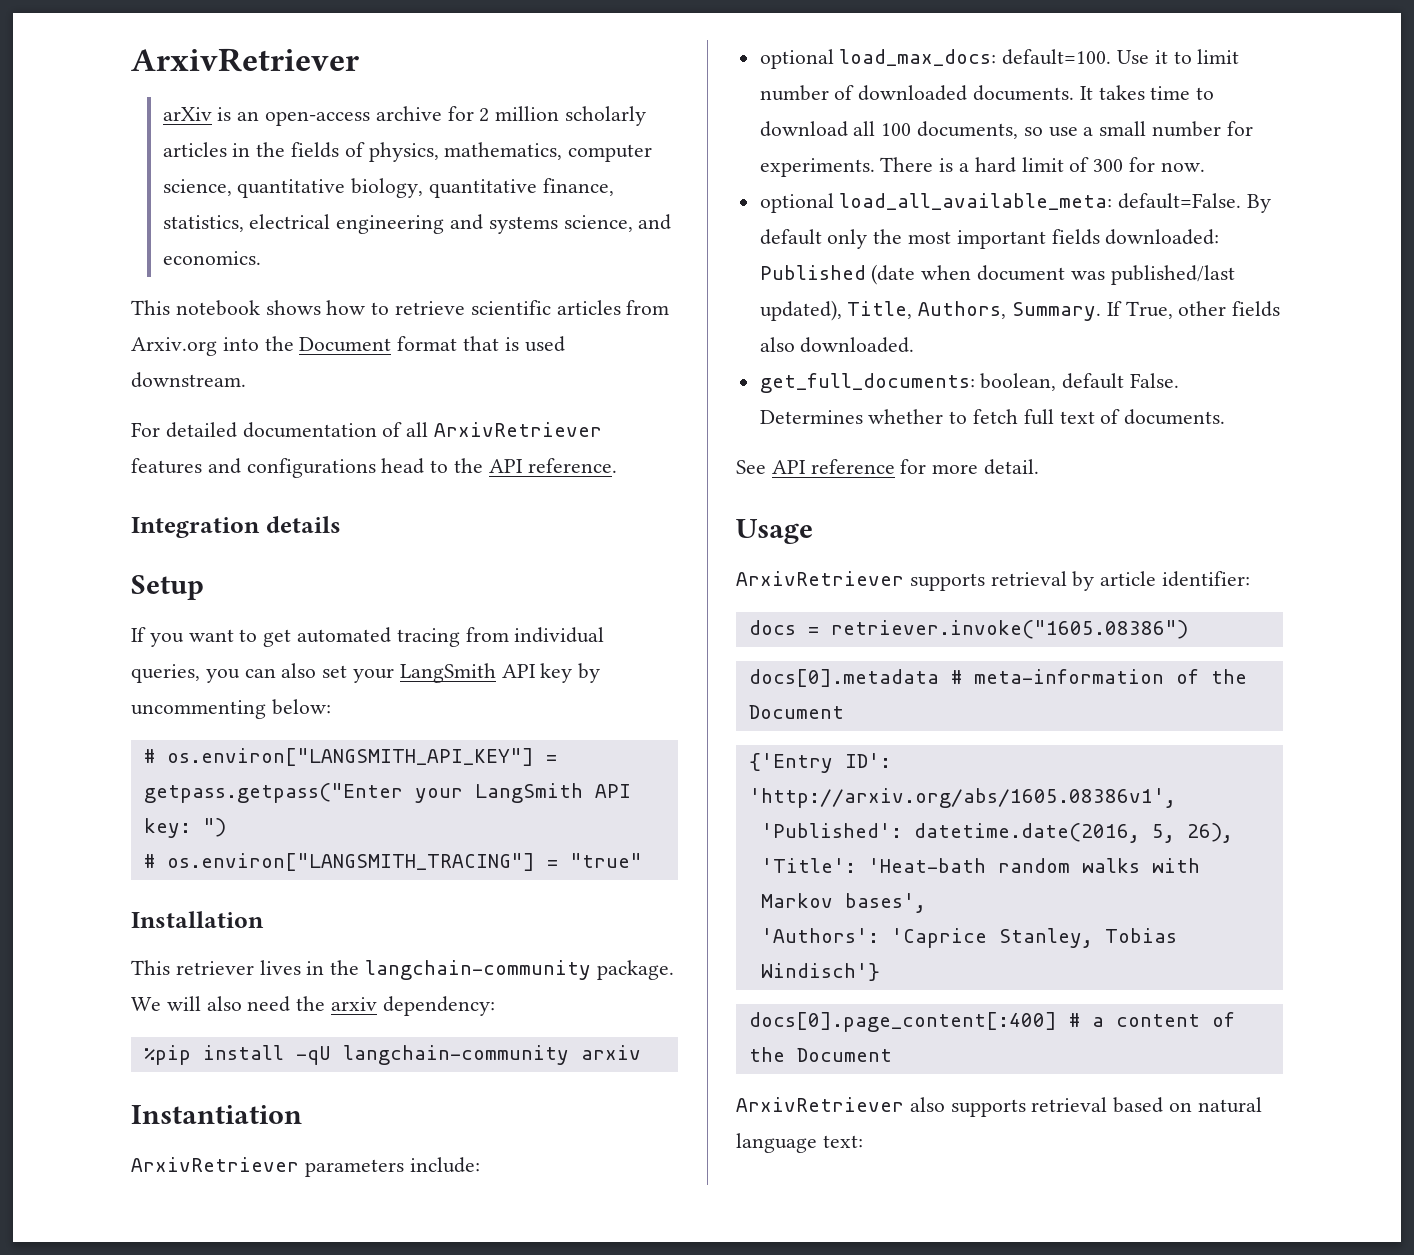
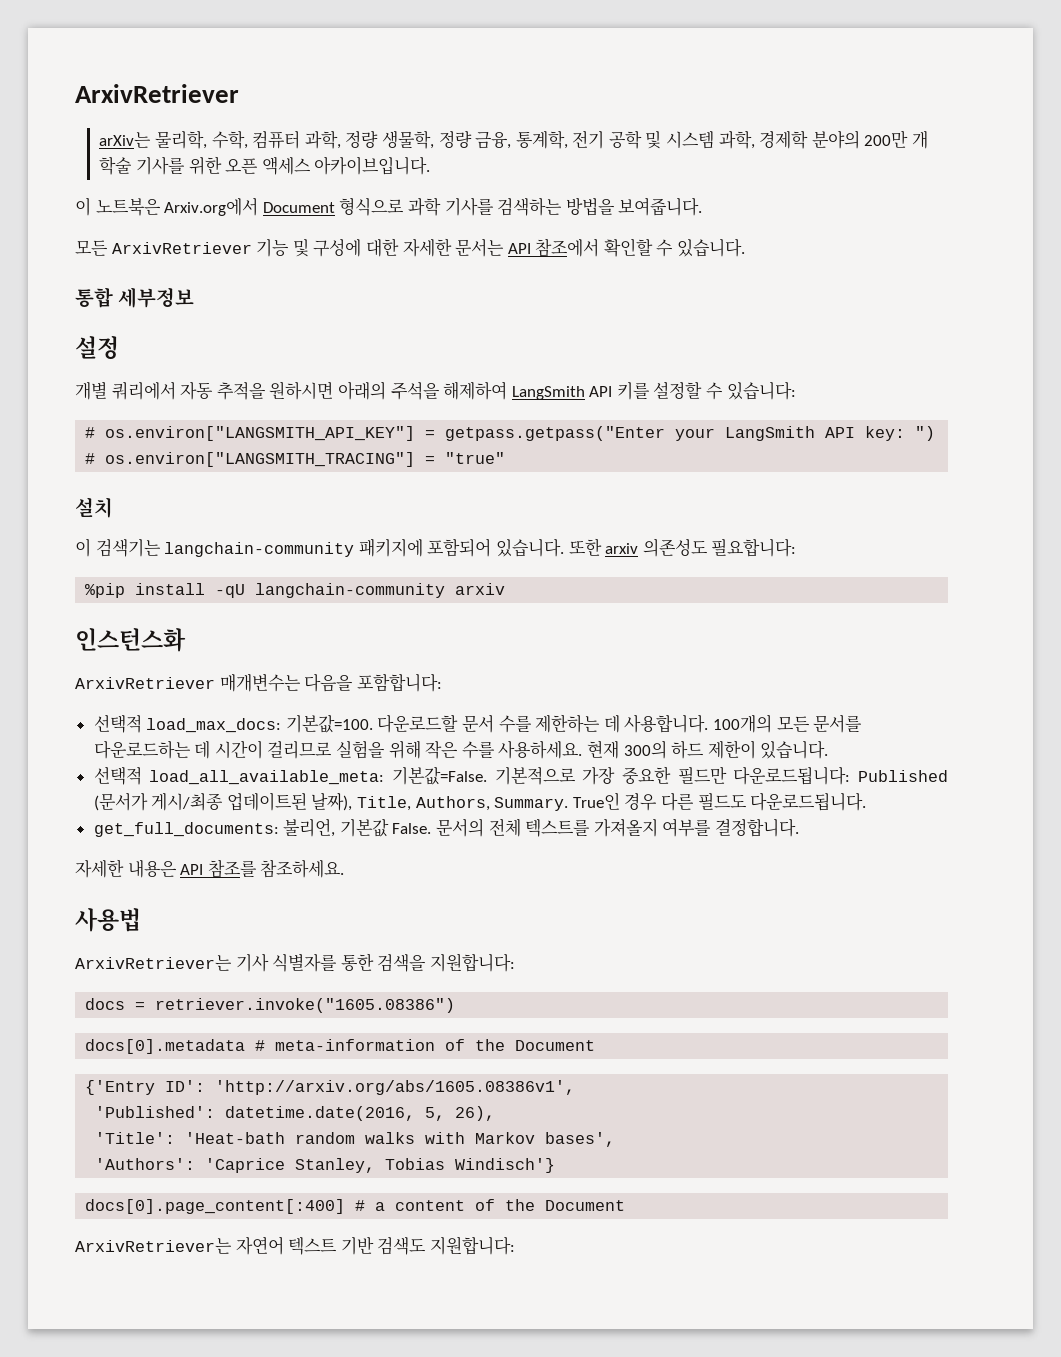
- arXiv is an open-access archive for 2 million scholarly articles in the fields of physics, mathematics, computer science, quantitative biology, quantitative finance, statistics, electrical engineering and systems science, and economics.
- This notebook shows how to retrieve scientific articles from Arxiv.org into the Document format that is used downstream.
- For detailed documentation of all ArxivRetriever features and configurations head to the API reference.
- Integration details
- Setup
- If you want to get automated tracing from individual queries, you can also set your LangSmith API key by uncommenting below:
+ arXiv는 물리학, 수학, 컴퓨터 과학, 정량 생물학, 정량 금융, 통계학, 전기 공학 및 시스템 과학, 경제학 분야의 200만 개 학술 기사를 위한 오픈 액세스 아카이브입니다.
+ 이 노트북은 Arxiv.org에서 Document 형식으로 과학 기사를 검색하는 방법을 보여줍니다.
+ 모든 ArxivRetriever 기능 및 구성에 대한 자세한 문서는 API 참조에서 확인할 수 있습니다.
+ 통합 세부정보
+ 설정
+ 개별 쿼리에서 자동 추적을 원하시면 아래의 주석을 해제하여 LangSmith API 키를 설정할 수 있습니다:
- Installation
- This retriever lives in the langchain-community package. We will also need the arxiv dependency:
+ 설치
+ 이 검색기는 langchain-community 패키지에 포함되어 있습니다. 또한 arxiv 의존성도 필요합니다:
- Instantiation
- ArxivRetriever parameters include:
- optional load_max_docs: default=100. Use it to limit number of downloaded documents. It takes time to download all 100 documents, so use a small number for experiments. There is a hard limit of 300 for now.
- optional load_all_available_meta: default=False. By default only the most important fields downloaded: Published (date when document was published/last updated), Title, Authors, Summary. If True, other fields also downloaded.
- get_full_documents: boolean, default False. Determines whether to fetch full text of documents.
- See API reference for more detail.
- Usage
- ArxivRetriever supports retrieval by article identifier:
+ 인스턴스화
+ ArxivRetriever 매개변수는 다음을 포함합니다:
+ 선택적 load_max_docs: 기본값=100. 다운로드할 문서 수를 제한하는 데 사용합니다. 100개의 모든 문서를 다운로드하는 데 시간이 걸리므로 실험을 위해 작은 수를 사용하세요. 현재 300의 하드 제한이 있습니다.
+ 선택적 load_all_available_meta: 기본값=False. 기본적으로 가장 중요한 필드만 다운로드됩니다: Published (문서가 게시/최종 업데이트된 날짜), Title, Authors, Summary. True인 경우 다른 필드도 다운로드됩니다.
+ get_full_documents: 불리언, 기본값 False. 문서의 전체 텍스트를 가져올지 여부를 결정합니다.
+ 자세한 내용은 API 참조를 참조하세요.
+ 사용법
+ ArxivRetriever는 기사 식별자를 통한 검색을 지원합니다:
- ArxivRetriever also supports retrieval based on natural language text:
+ ArxivRetriever는 자연어 텍스트 기반 검색도 지원합니다:

